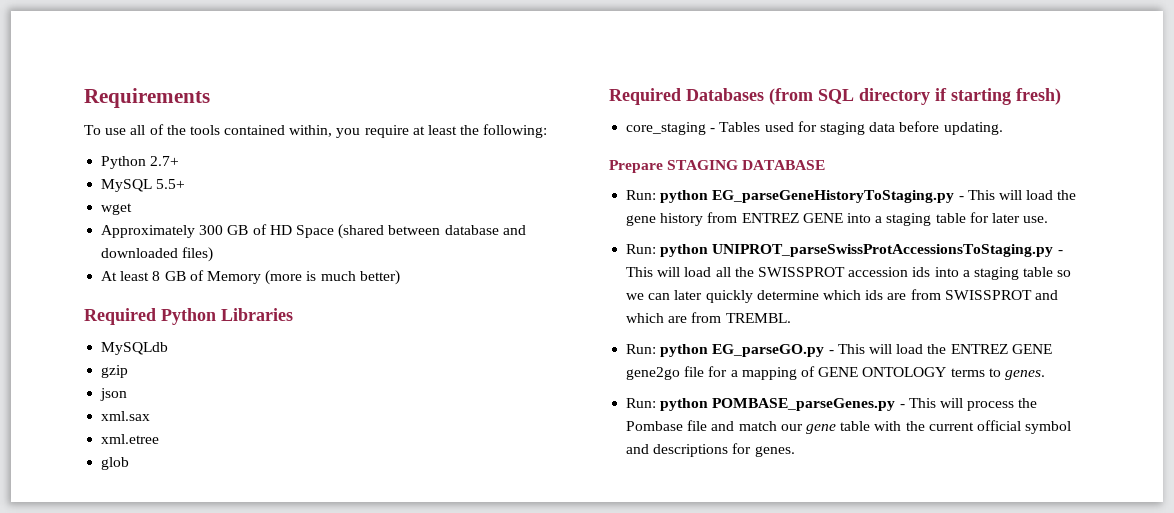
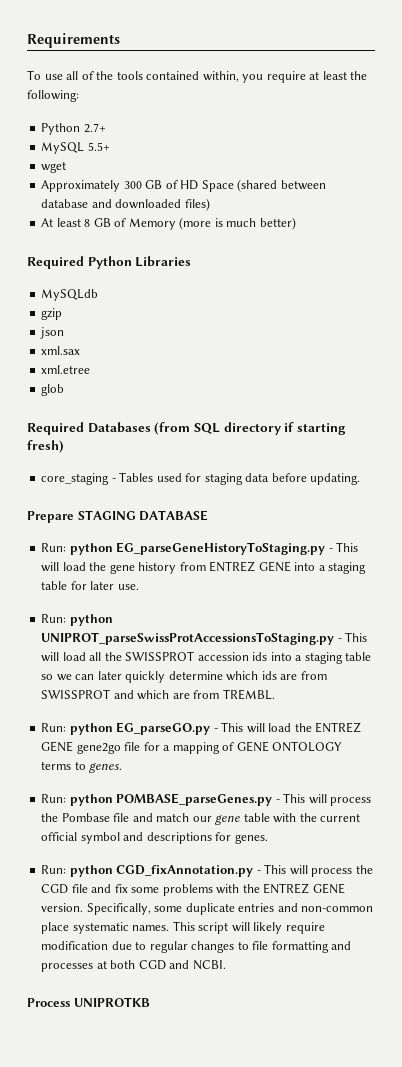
+ Run: python CGD_fixAnnotation.py - This will process the CGD file and fix some problems with the ENTREZ GENE version. Specifically, some duplicate entries and non-common place systematic names. This script will likely require modification due to regular changes to file formatting and processes at both CGD and NCBI.
+ Process UNIPROTKB

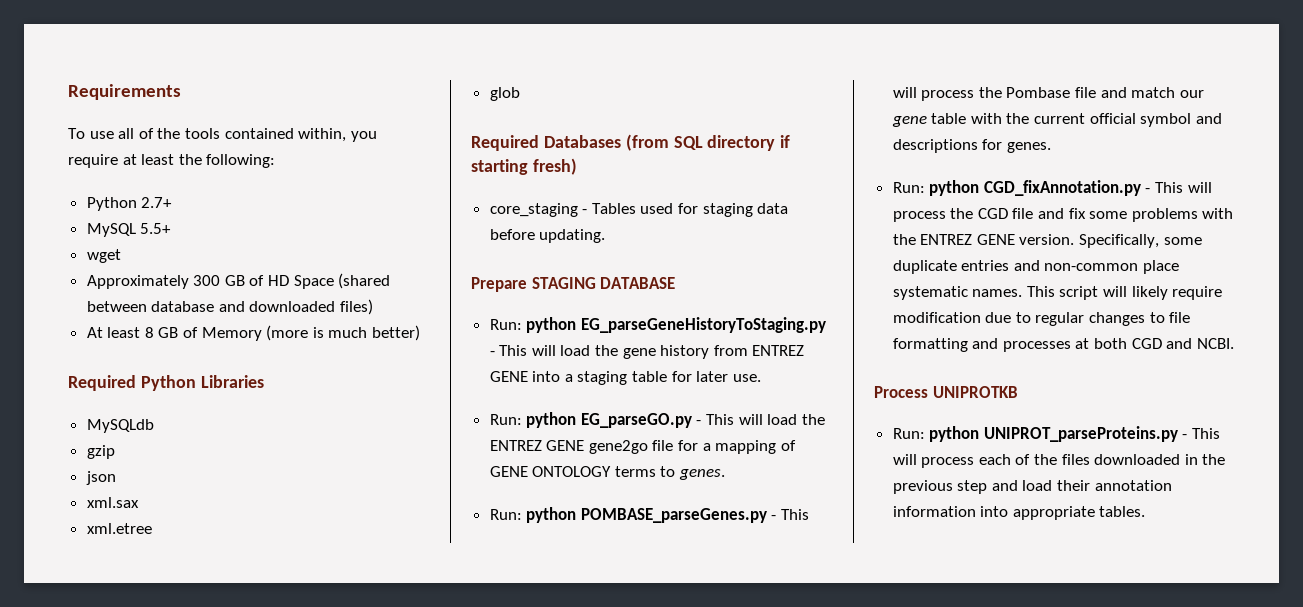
- Run: python UNIPROT_parseSwissProtAccessionsToStaging.py - This will load all the SWISSPROT accession ids into a staging table so we can later quickly determine which ids are from SWISSPROT and which are from TREMBL.
+ Run: python UNIPROT_parseProteins.py - This will process each of the files downloaded in the previous step and load their annotation information into appropriate tables.

